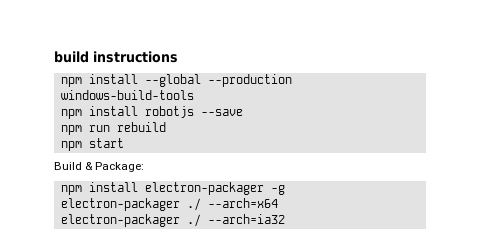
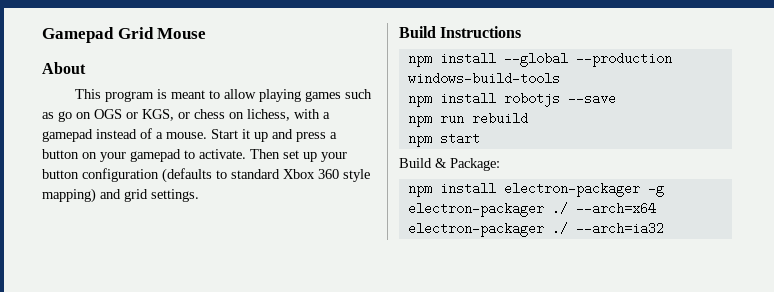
- build instructions
+ Gamepad Grid Mouse
+ About
+ This program is meant to allow playing games such as go on OGS or KGS, or chess on lichess, with a gamepad instead of a mouse. Start it up and press a button on your gamepad to activate. Then set up your button configuration (defaults to standard Xbox 360 style mapping) and grid settings.
+ Build Instructions

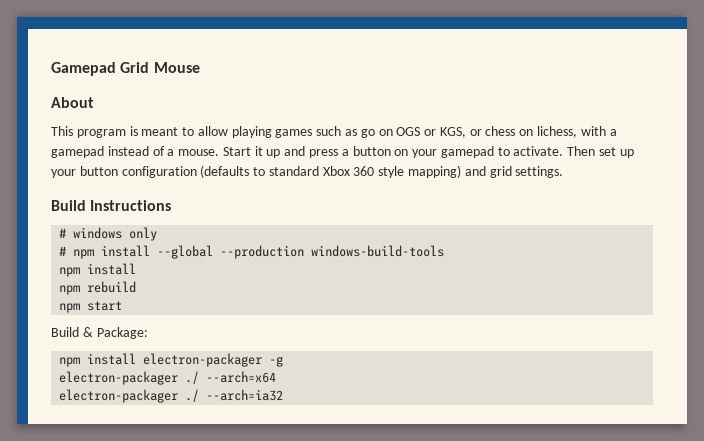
- npm install --global --production windows-build-tools
- npm install robotjs --save
- npm run rebuild
+ # windows only
+ # npm install --global --production windows-build-tools
+ npm install
+ npm rebuild

